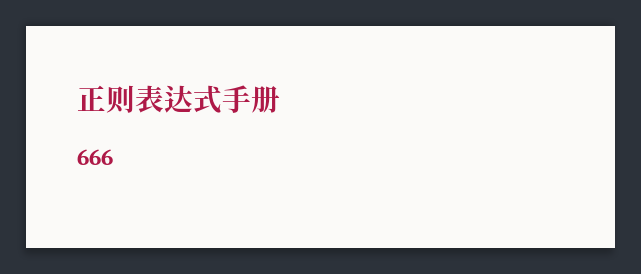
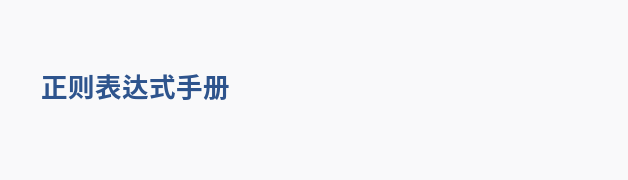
- 666

